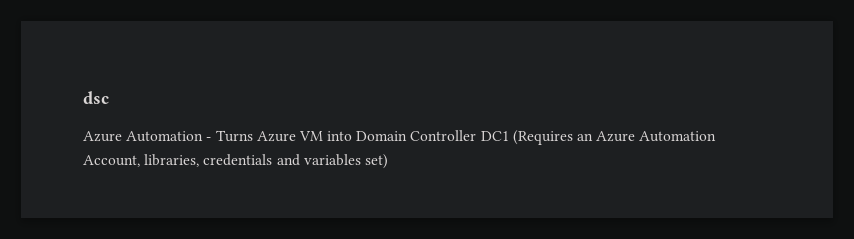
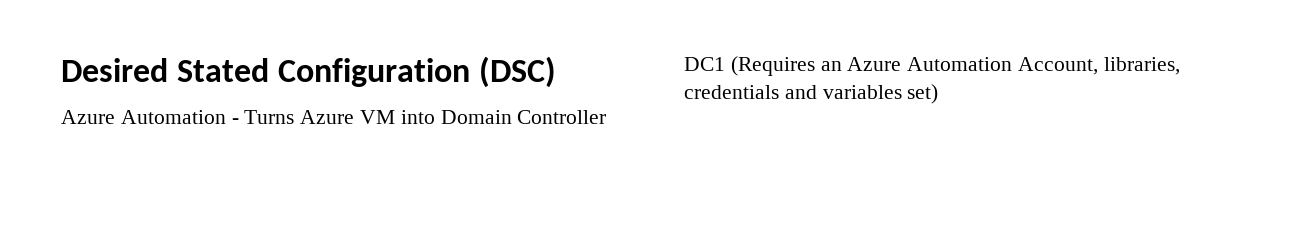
- dsc
+ Desired Stated Configuration (DSC)

